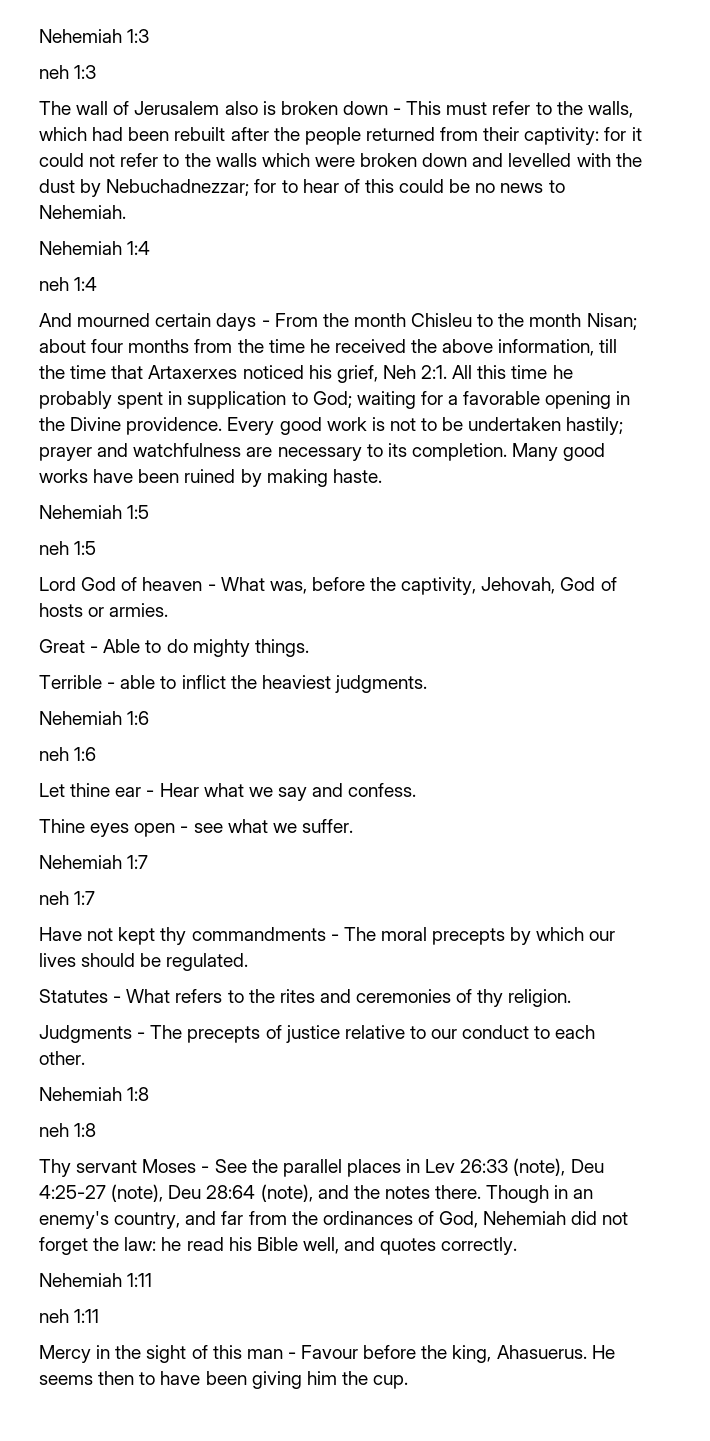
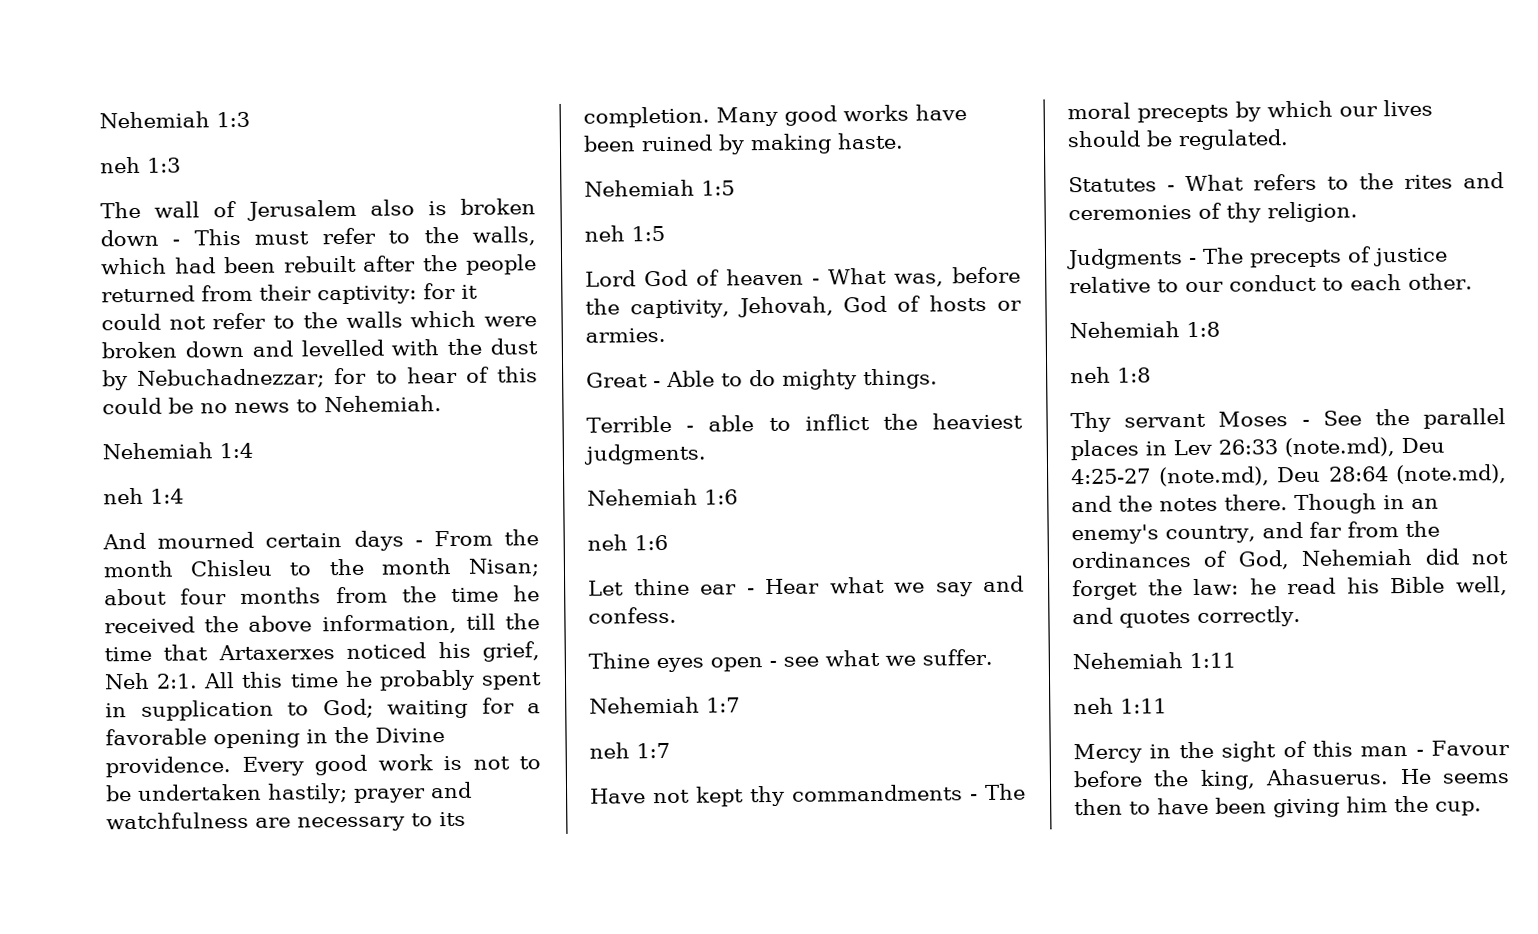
- Thy servant Moses - See the parallel places in Lev 26:33 (note), Deu 4:25-27 (note), Deu 28:64 (note), and the notes there.
+ Thy servant Moses - See the parallel places in Lev 26:33 (note.md), Deu 4:25-27 (note.md), Deu 28:64 (note.md), and the notes there.

